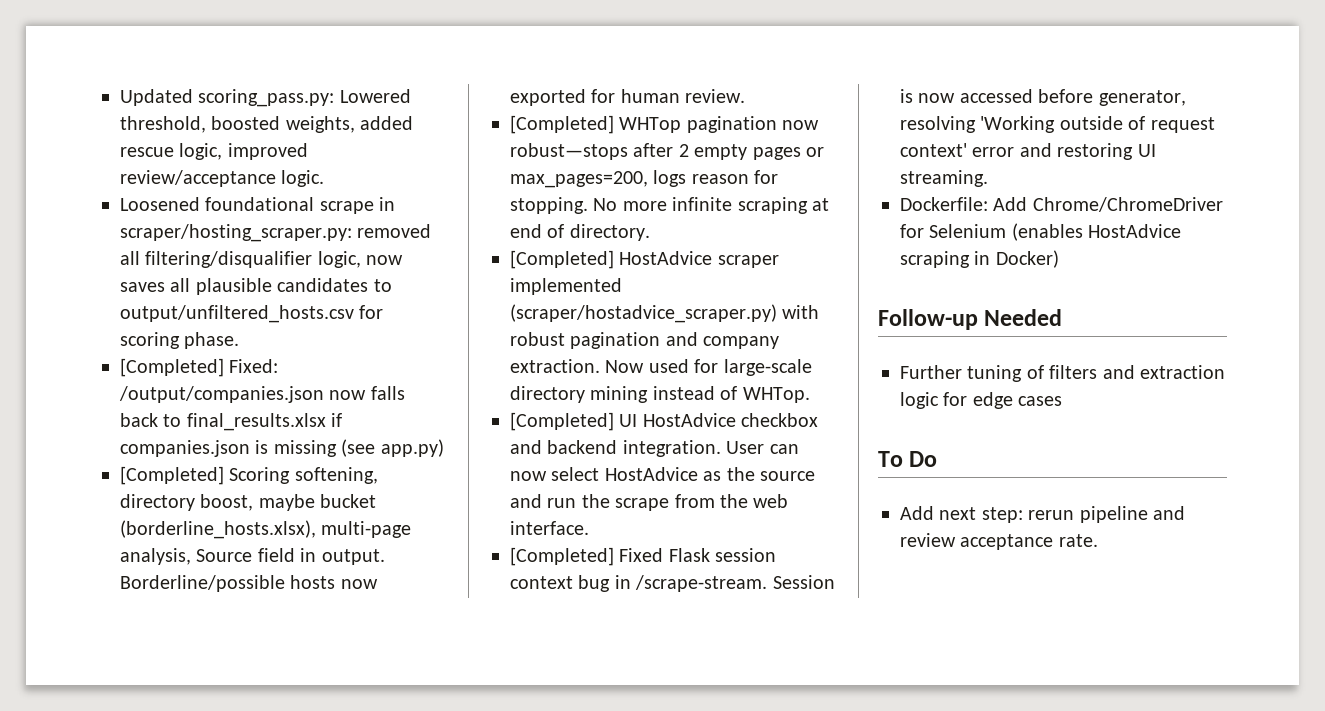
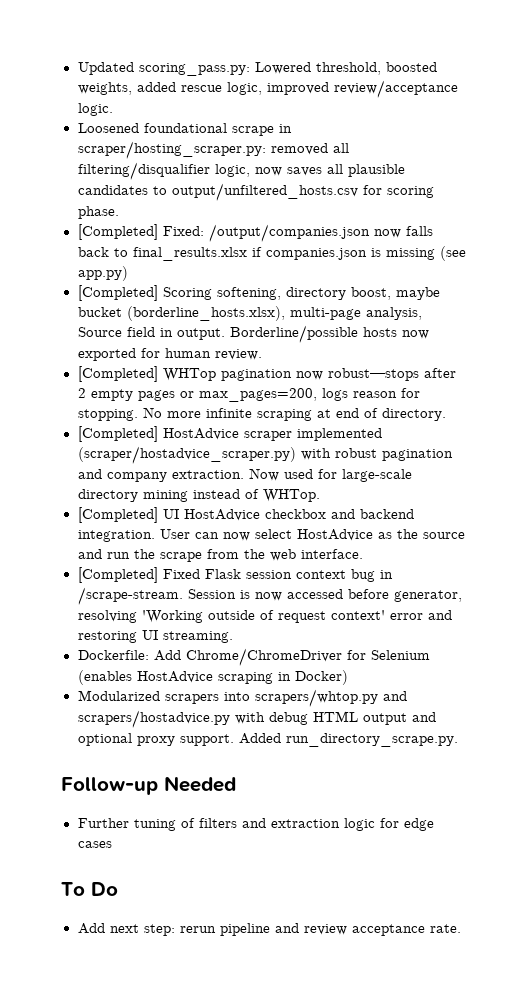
+ Modularized scrapers into scrapers/whtop.py and scrapers/hostadvice.py with debug HTML output and optional proxy support. Added run_directory_scrape.py.

